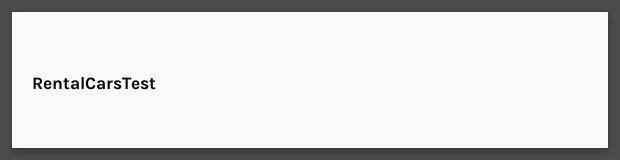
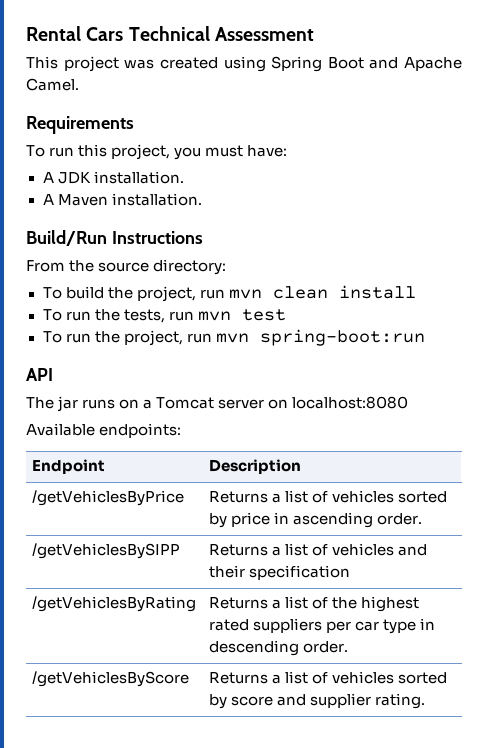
- RentalCarsTest
+ Rental Cars Technical Assessment
+ This project was created using Spring Boot and Apache Camel.
+ Requirements
+ To run this project, you must have:
+ A JDK installation.
+ A Maven installation.
+ Build/Run Instructions
+ From the source directory:
+ To build the project, run mvn clean install
+ To run the tests, run mvn test
+ To run the project, run mvn spring-boot:run
+ API
+ The jar runs on a Tomcat server on localhost:8080
+ Available endpoints:
+ Endpoint | Description
+ /getVehiclesByPrice | Returns a list of vehicles sorted by price in ascending order.
+ /getVehiclesBySIPP | Returns a list of vehicles and their specification
+ /getVehiclesByRating | Returns a list of the highest rated suppliers per car type in descending order.
+ /getVehiclesByScore | Returns a list of vehicles sorted by score and supplier rating.

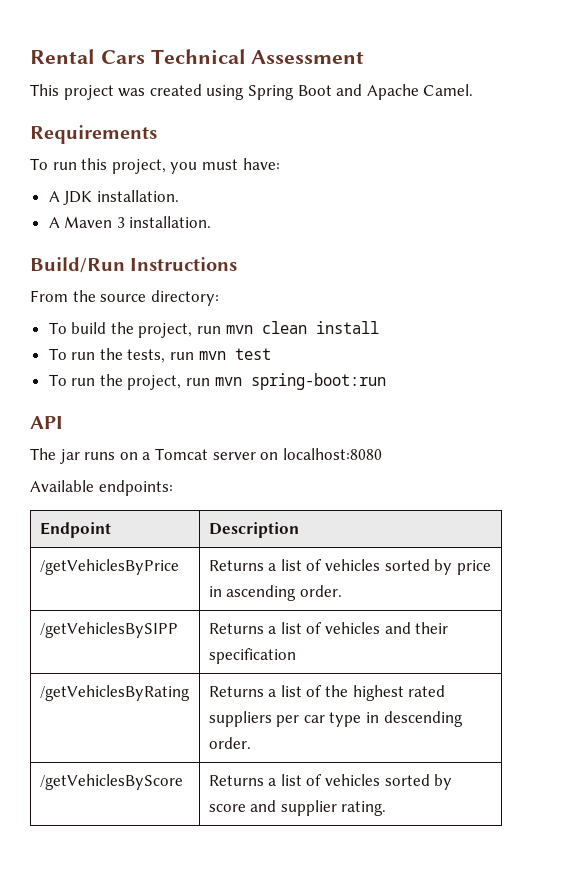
- A Maven installation.
+ A Maven 3 installation.

